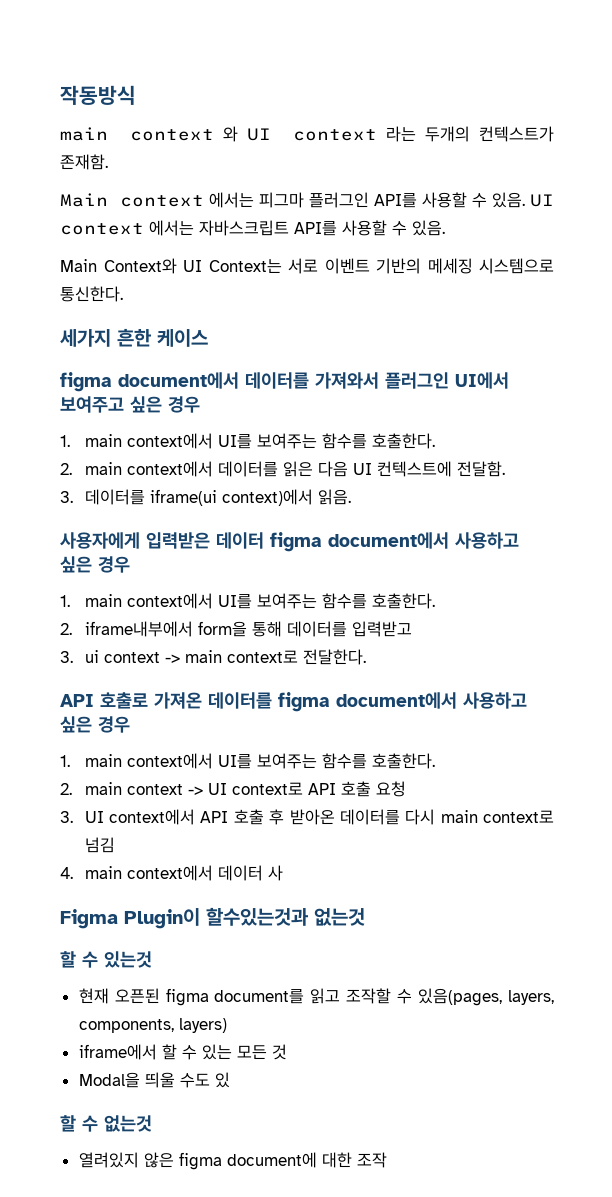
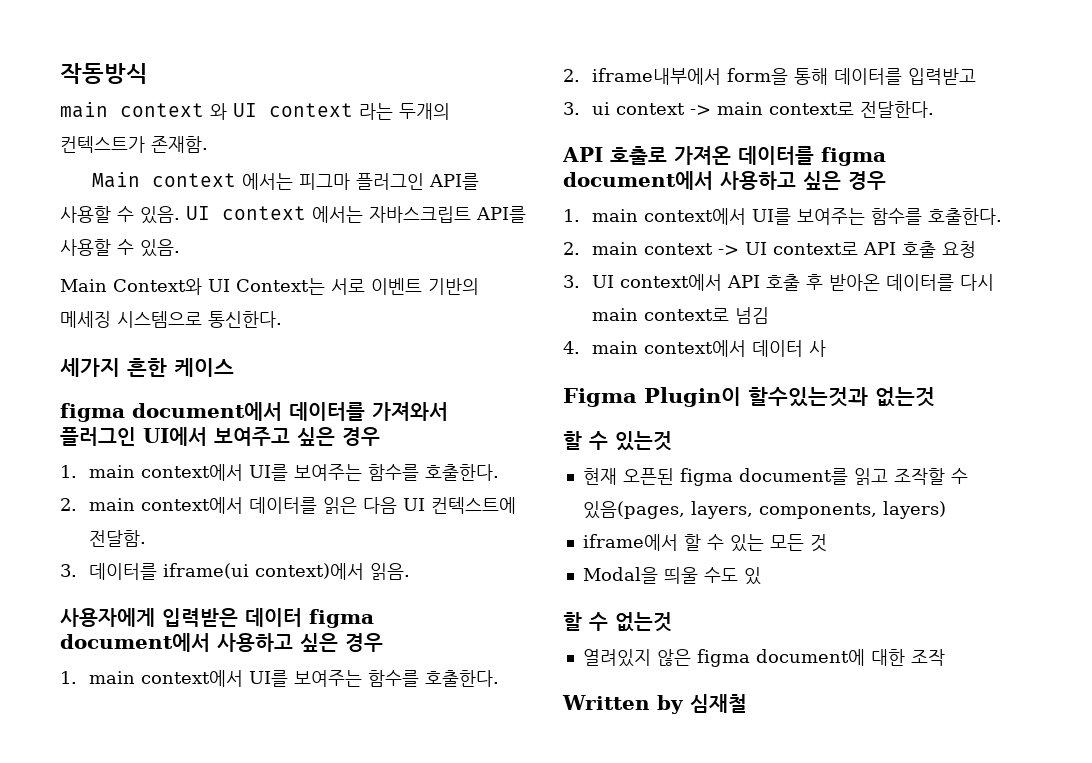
+ Written by 심재철

